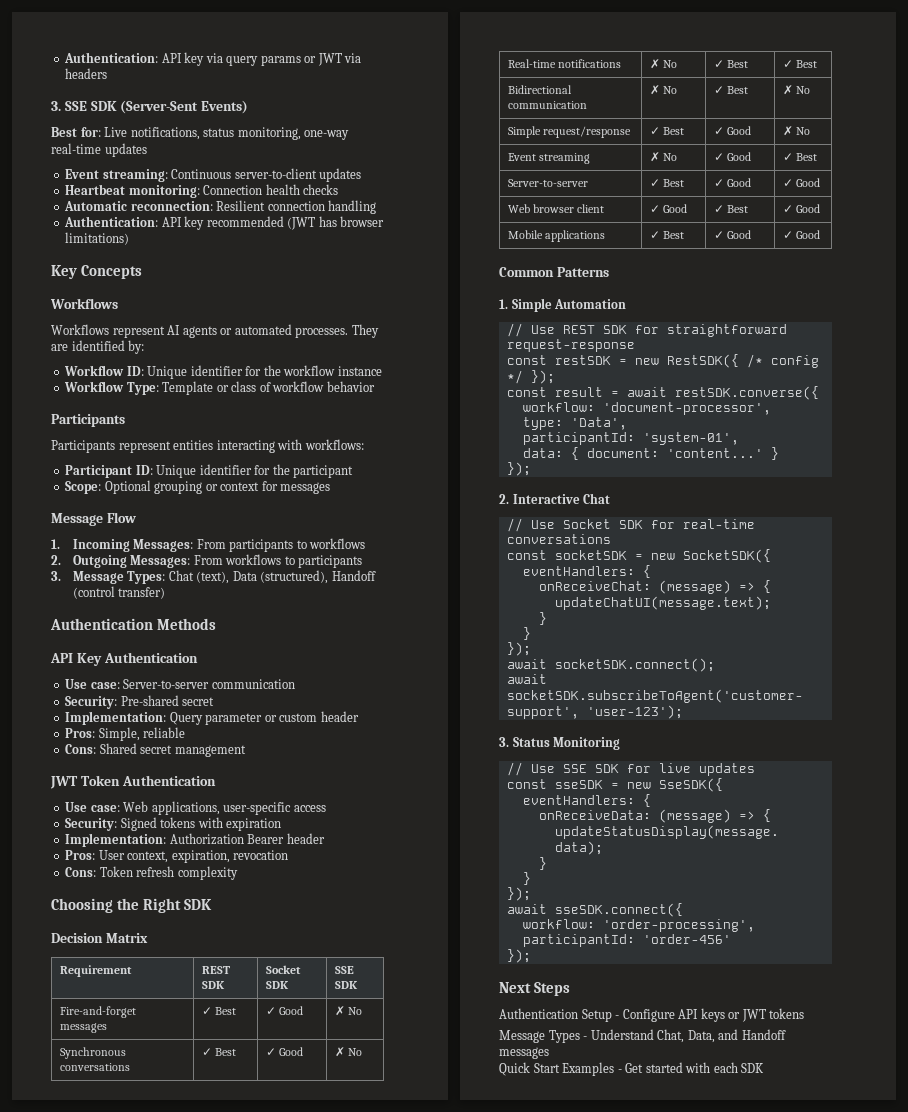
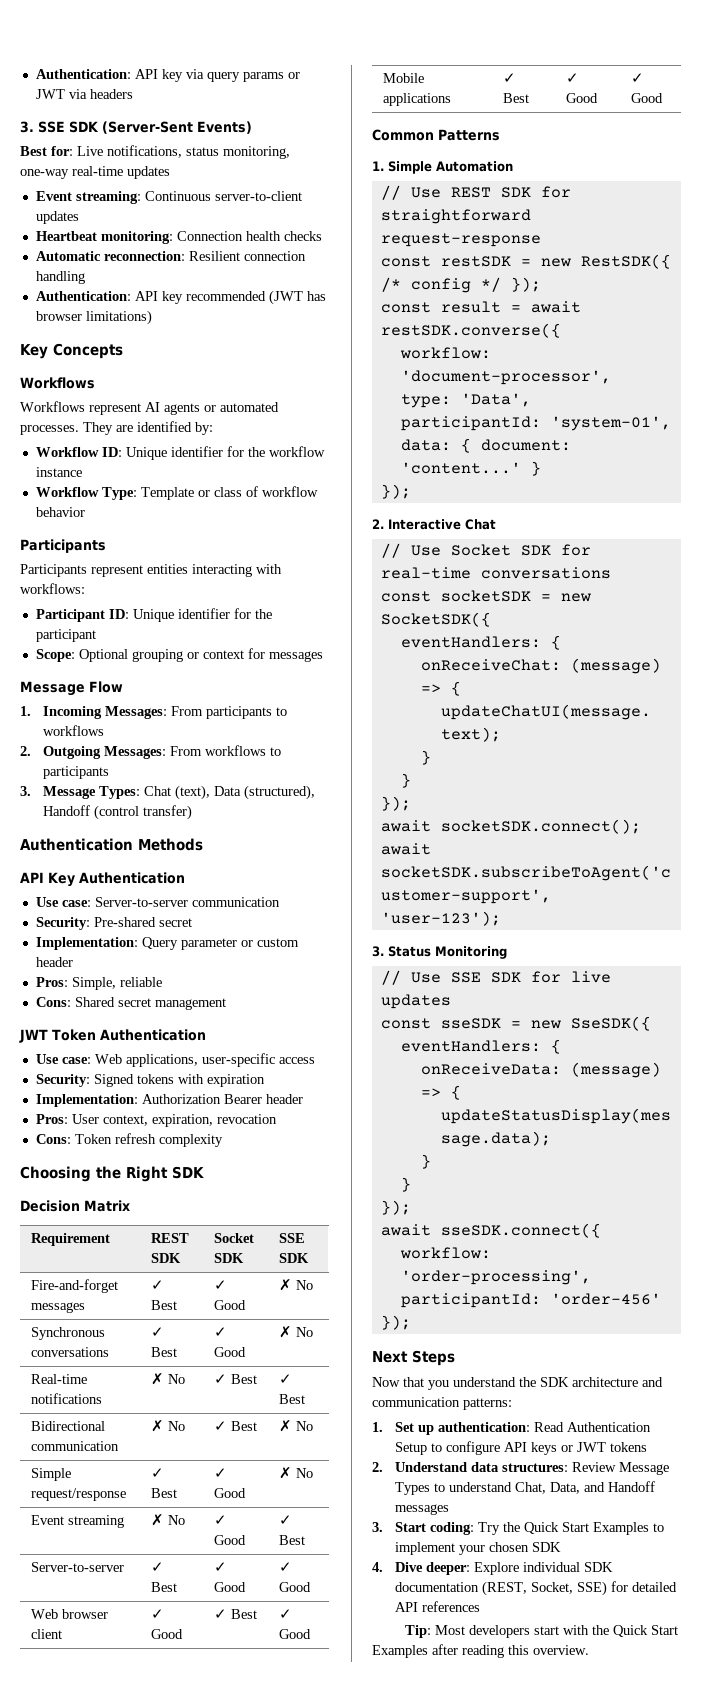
- Authentication Setup - Configure API keys or JWT tokens
+ Now that you understand the SDK architecture and communication patterns:
+ 1. Set up authentication: Read Authentication Setup to configure API keys or JWT tokens
- Message Types - Understand Chat, Data, and Handoff messages
+ 2. Understand data structures: Review Message Types to understand Chat, Data, and Handoff messages
- Quick Start Examples - Get started with each SDK
+ 3. Start coding: Try the Quick Start Examples to implement your chosen SDK
+ 4. Dive deeper: Explore individual SDK documentation (REST, Socket, SSE) for detailed API references
+ Tip: Most developers start with the Quick Start Examples after reading this overview.

